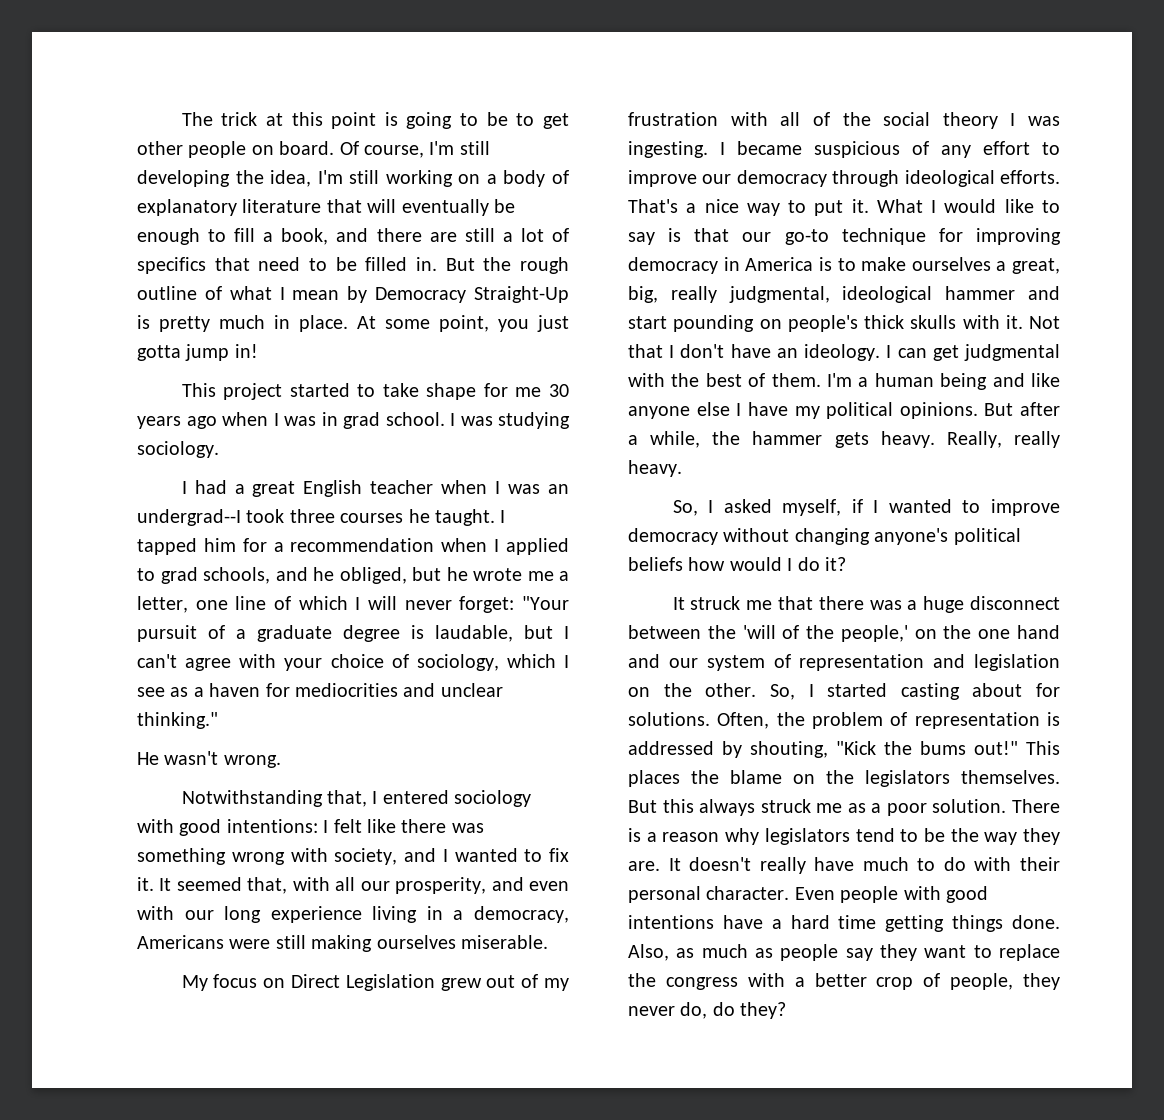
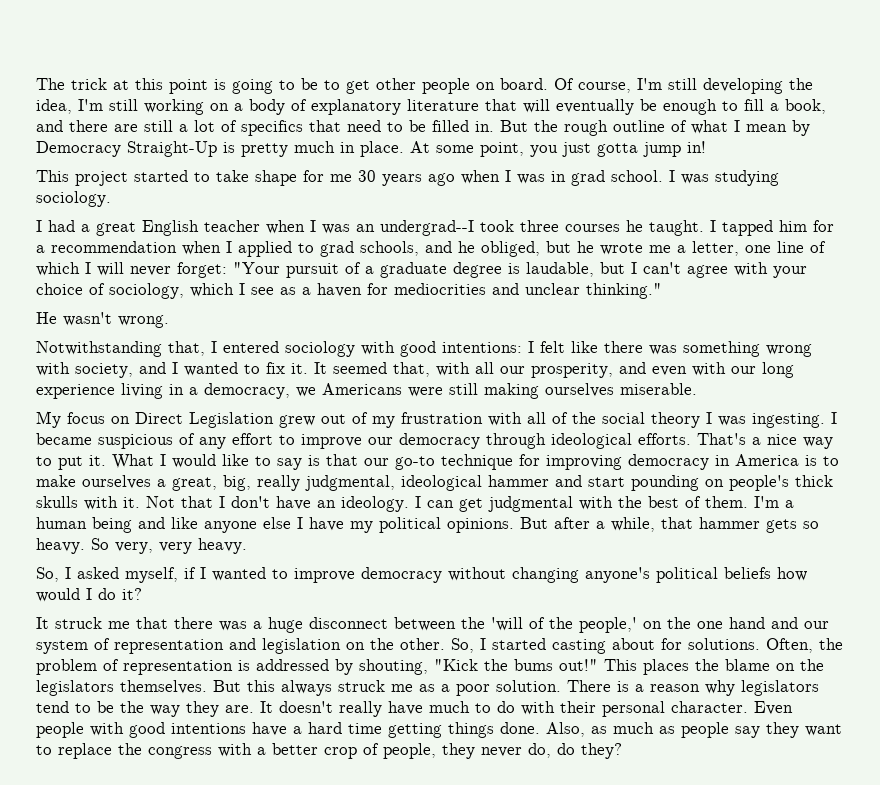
- It seemed that, with all our prosperity, and even with our long experience living in a democracy, Americans were still making ourselves miserable.
+ It seemed that, with all our prosperity, and even with our long experience living in a democracy, we Americans were still making ourselves miserable.
- But after a while, the hammer gets heavy. Really, really heavy.
+ But after a while, that hammer gets so heavy. So very, very heavy.

